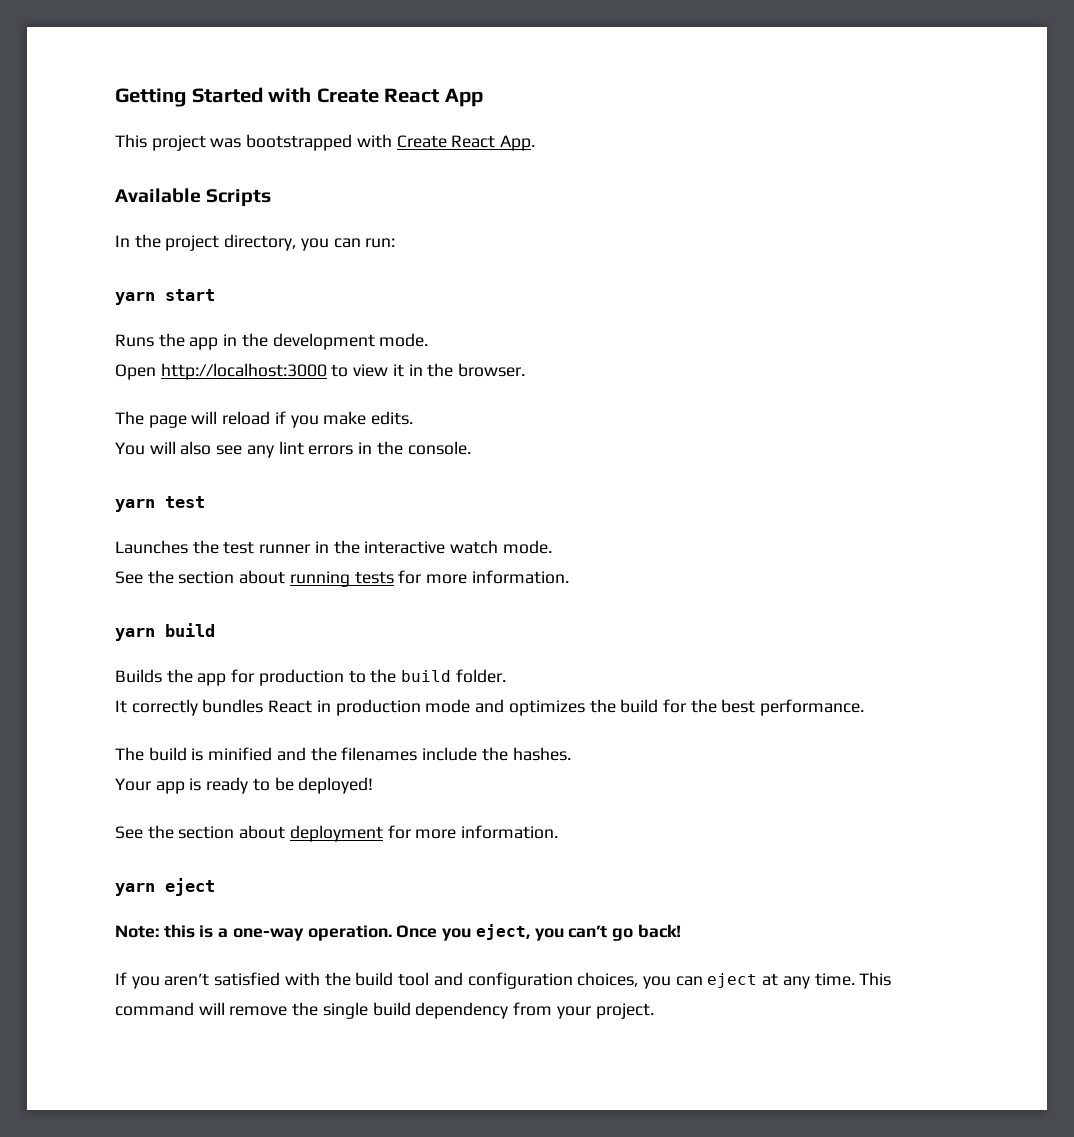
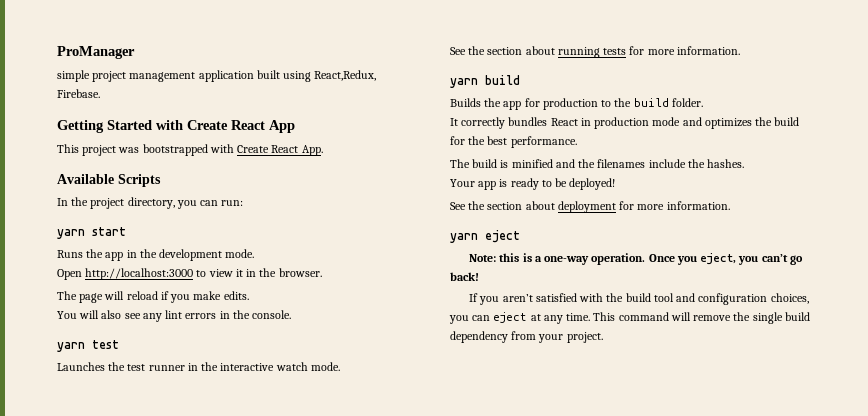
+ ProManager
+ simple project management application built using React,Redux, Firebase.

